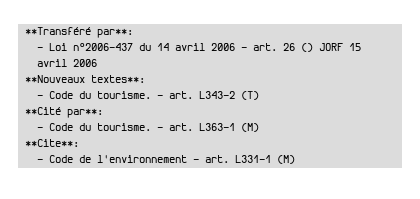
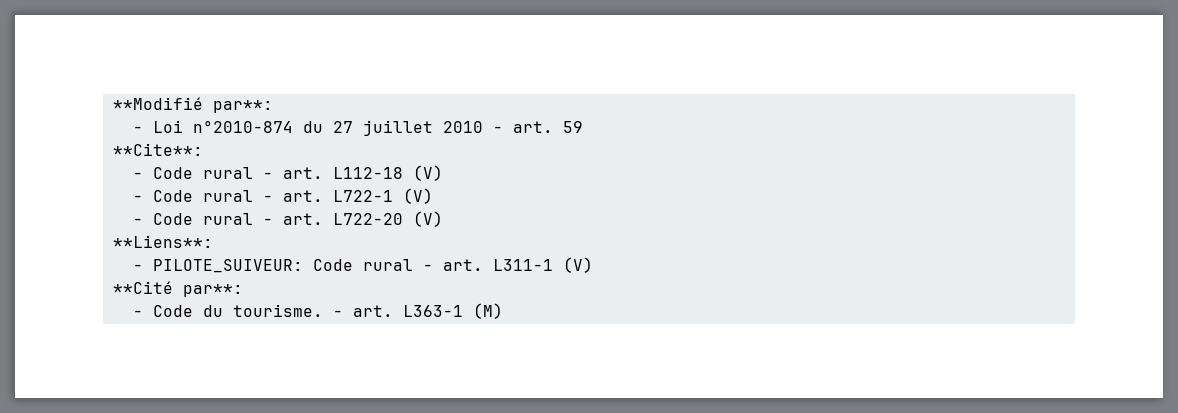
- **Transféré par**:
+ **Modifié par**:
- - Loi n°2006-437 du 14 avril 2006 - art. 26 () JORF 15 avril 2006
- **Nouveaux textes**:
- - Code du tourisme. - art. L343-2 (T)
+ - Loi n°2010-874 du 27 juillet 2010 - art. 59
+ **Cite**:
+ - Code rural - art. L112-18 (V)
+ - Code rural - art. L722-1 (V)
+ - Code rural - art. L722-20 (V)
+ **Liens**:
+ - PILOTE_SUIVEUR: Code rural - art. L311-1 (V)
- **Cite**:
- - Code de l'environnement - art. L331-1 (M)

